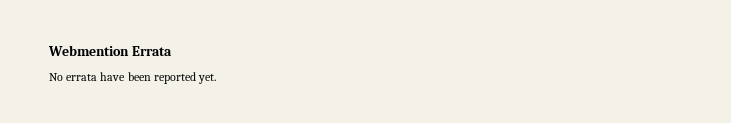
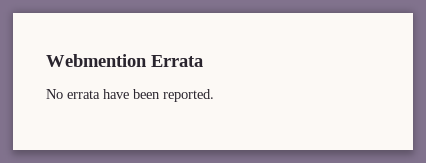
- No errata have been reported yet.
+ No errata have been reported.

